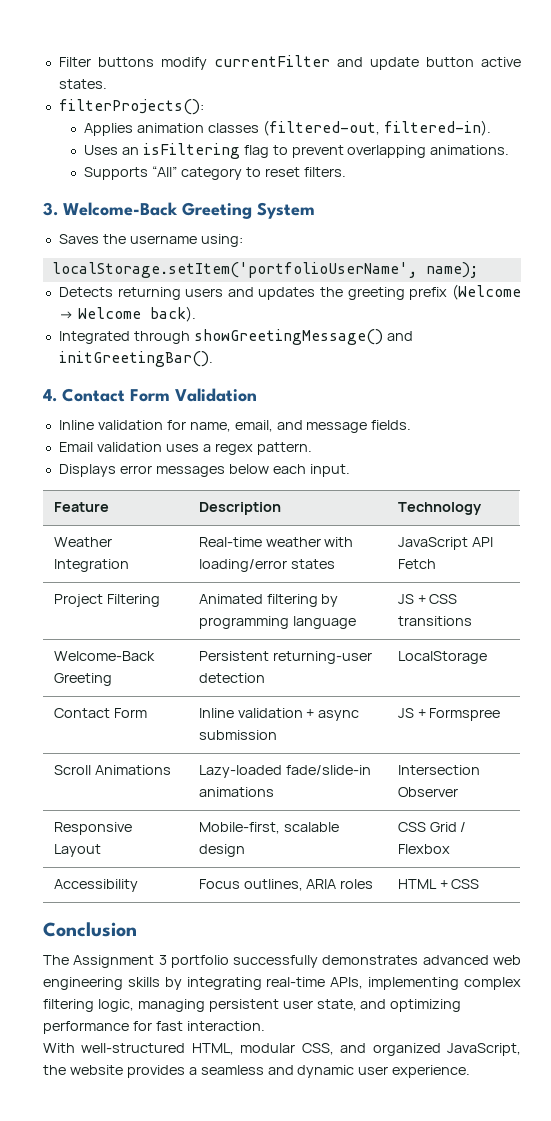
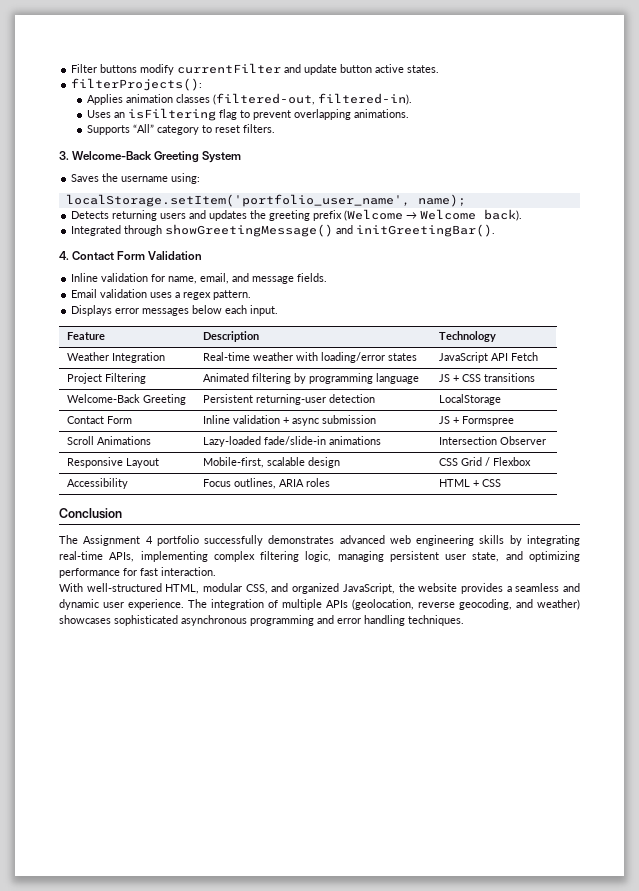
- localStorage.setItem('portfolioUserName', name);
+ localStorage.setItem('portfolio_user_name', name);
- The Assignment 3 portfolio successfully demonstrates advanced web engineering skills by integrating real-time APIs, implementing complex filtering logic, managing persistent user state, and optimizing performance for fast interaction.
+ The Assignment 4 portfolio successfully demonstrates advanced web engineering skills by integrating real-time APIs, implementing complex filtering logic, managing persistent user state, and optimizing performance for fast interaction.
+ The integration of multiple APIs (geolocation, reverse geocoding, and weather) showcases sophisticated asynchronous programming and error handling techniques.

